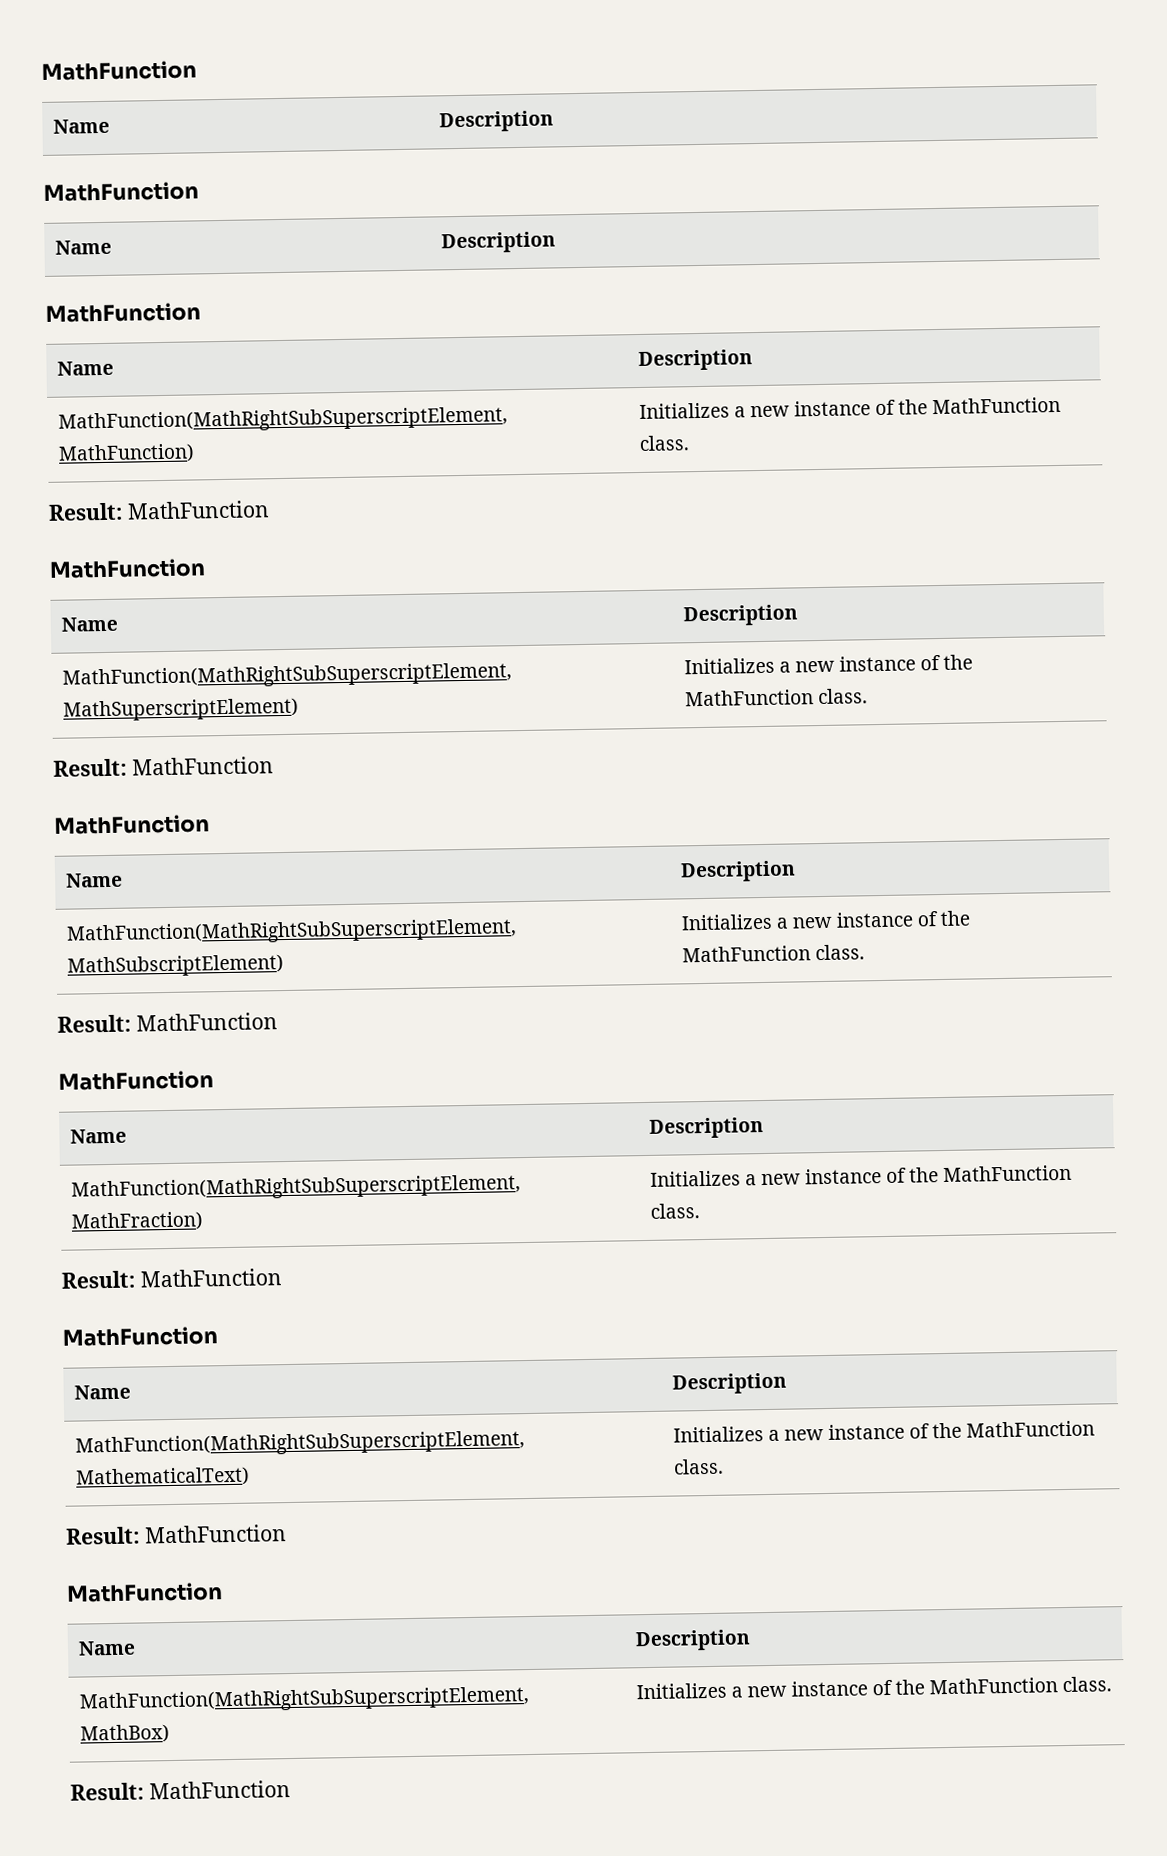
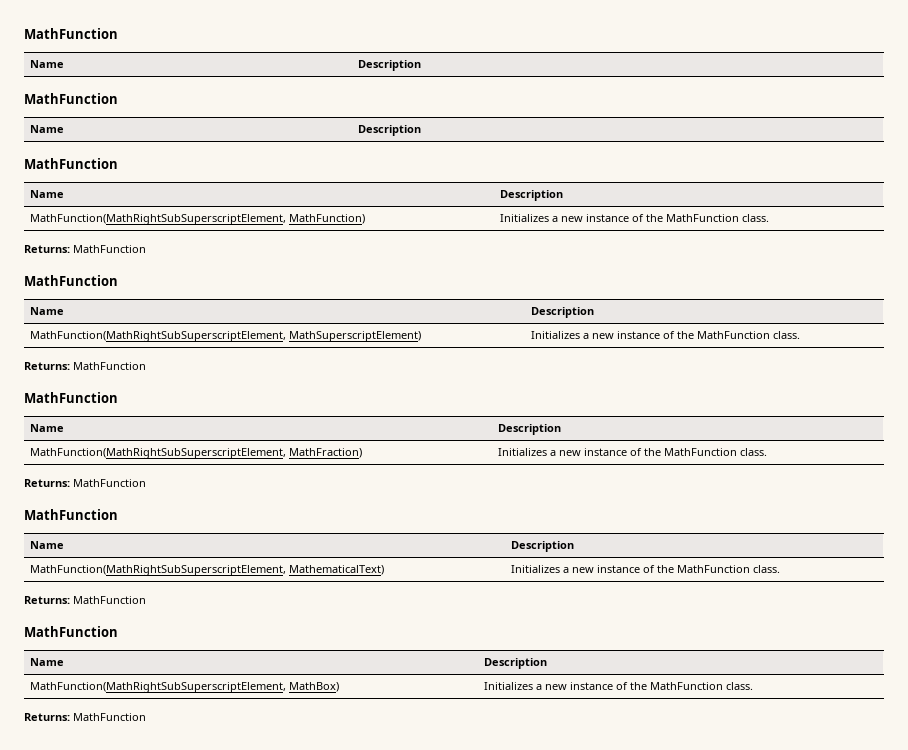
  MathFunction(MathRightSubSuperscriptElement, MathFunction) | Initializes a new instance of the MathFunction class.
- Result: MathFunction
+ Returns: MathFunction
  MathFunction(MathRightSubSuperscriptElement, MathSuperscriptElement) | Initializes a new instance of the MathFunction class.
- Result: MathFunction
- MathFunction
- Name | Description
- MathFunction(MathRightSubSuperscriptElement, MathSubscriptElement) | Initializes a new instance of the MathFunction class.
- Result: MathFunction
+ Returns: MathFunction
  MathFunction(MathRightSubSuperscriptElement, MathFraction) | Initializes a new instance of the MathFunction class.
- Result: MathFunction
+ Returns: MathFunction
  MathFunction(MathRightSubSuperscriptElement, MathematicalText) | Initializes a new instance of the MathFunction class.
- Result: MathFunction
+ Returns: MathFunction
  MathFunction(MathRightSubSuperscriptElement, MathBox) | Initializes a new instance of the MathFunction class.
- Result: MathFunction
+ Returns: MathFunction

